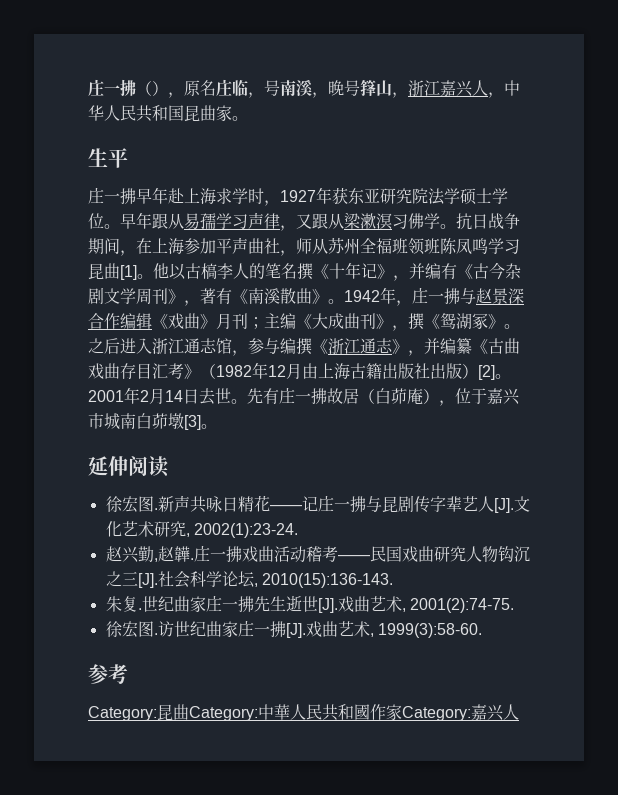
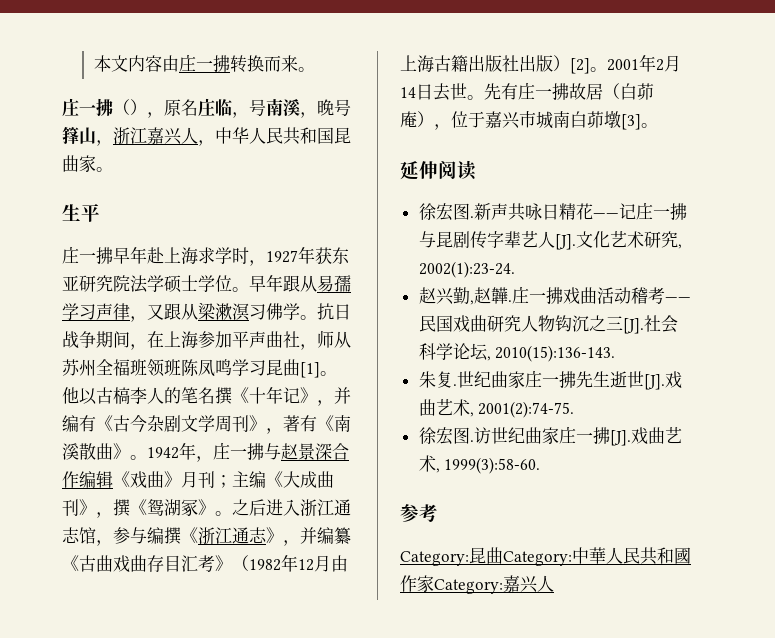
+ 本文内容由庄一拂转换而来。

